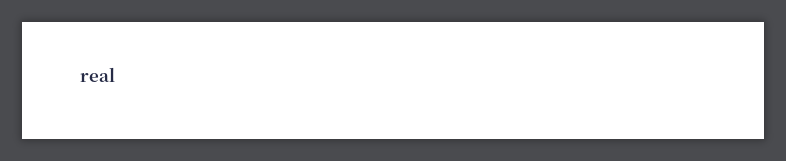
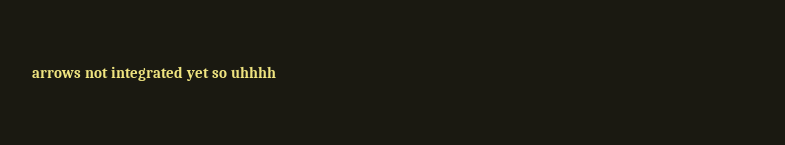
- real
+ arrows not integrated yet so uhhhh

